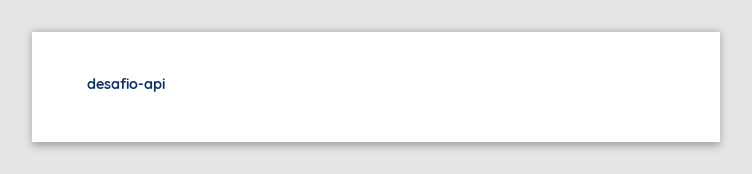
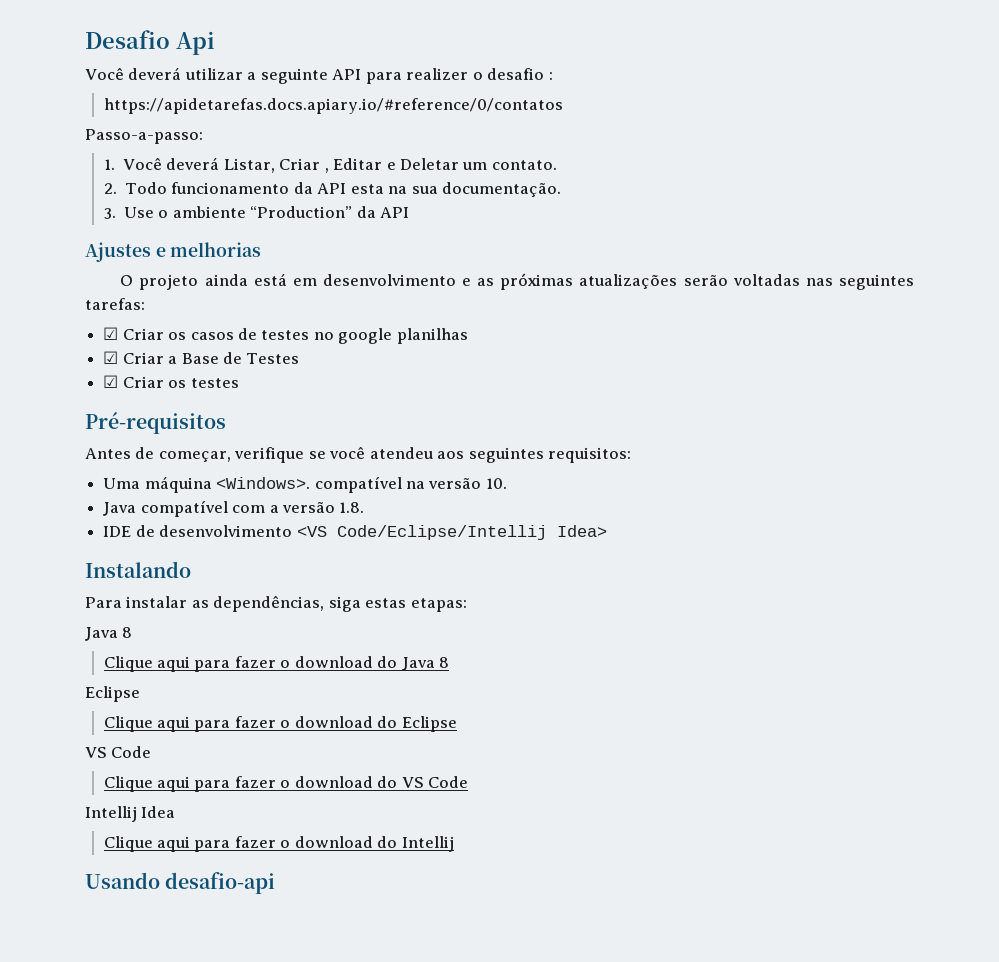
- desafio-api
+ Desafio Api
+ Você deverá utilizar a seguinte API para realizer o desafio :
+ https://apidetarefas.docs.apiary.io/#reference/0/contatos
+ Passo-a-passo:
+ 1. Você deverá Listar, Criar , Editar e Deletar um contato.
+ 2. Todo funcionamento da API esta na sua documentação.
+ 3. Use o ambiente “Production” da API
+ Ajustes e melhorias
+ O projeto ainda está em desenvolvimento e as próximas atualizações serão voltadas nas seguintes tarefas:
+ ☑ Criar os casos de testes no google planilhas
+ ☑ Criar a Base de Testes
+ ☑ Criar os testes
+ Pré-requisitos
+ Antes de começar, verifique se você atendeu aos seguintes requisitos:
+ Uma máquina <Windows>. compatível na versão 10.
+ Java compatível com a versão 1.8.
+ IDE de desenvolvimento <VS Code/Eclipse/Intellij Idea>
+ Instalando
+ Para instalar as dependências, siga estas etapas:
+ Java 8
+ Clique aqui para fazer o download do Java 8
+ Eclipse
+ Clique aqui para fazer o download do Eclipse
+ VS Code
+ Clique aqui para fazer o download do VS Code
+ Intellij Idea
+ Clique aqui para fazer o download do Intellij
+ Usando desafio-api

